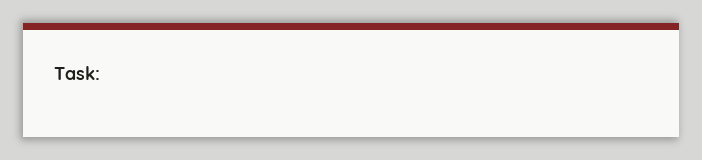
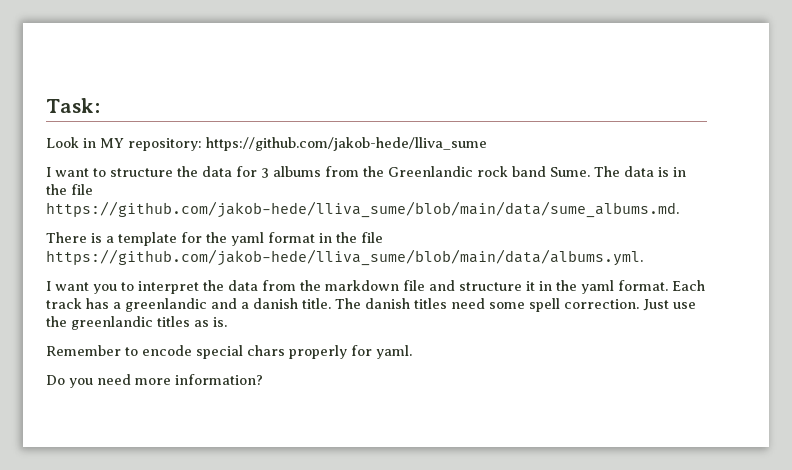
+ Look in MY repository: https://github.com/jakob-hede/lliva_sume
+ I want to structure the data for 3 albums from the Greenlandic rock band Sume. The data is in the file https://github.com/jakob-hede/lliva_sume/blob/main/data/sume_albums.md.
+ There is a template for the yaml format in the file https://github.com/jakob-hede/lliva_sume/blob/main/data/albums.yml.
+ I want you to interpret the data from the markdown file and structure it in the yaml format. Each track has a greenlandic and a danish title. The danish titles need some spell correction. Just use the greenlandic titles as is.
+ Remember to encode special chars properly for yaml.
+ Do you need more information?

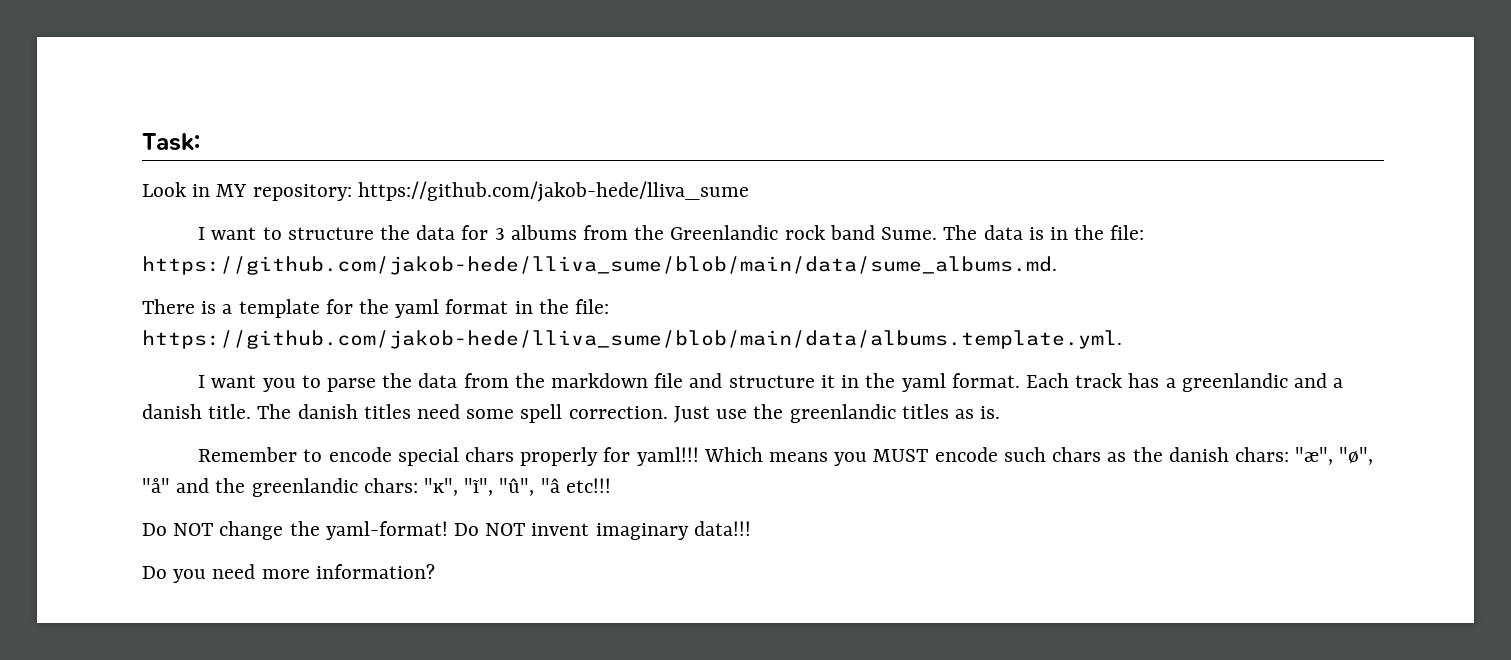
- The data is in the file https://github.com/jakob-hede/lliva_sume/blob/main/data/sume_albums.md.
+ The data is in the file: https://github.com/jakob-hede/lliva_sume/blob/main/data/sume_albums.md.
- There is a template for the yaml format in the file https://github.com/jakob-hede/lliva_sume/blob/main/data/albums.yml.
+ There is a template for the yaml format in the file: https://github.com/jakob-hede/lliva_sume/blob/main/data/albums.template.yml.
- I want you to interpret the data from the markdown file and structure it in the yaml format.
+ I want you to parse the data from the markdown file and structure it in the yaml format.
- Remember to encode special chars properly for yaml.
+ Remember to encode special chars properly for yaml!!! Which means you MUST encode such chars as the danish chars: "æ", "ø", "å" and the greenlandic chars: "ĸ", "ĩ", "û", "â etc!!!
+ Do NOT change the yaml-format! Do NOT invent imaginary data!!!

